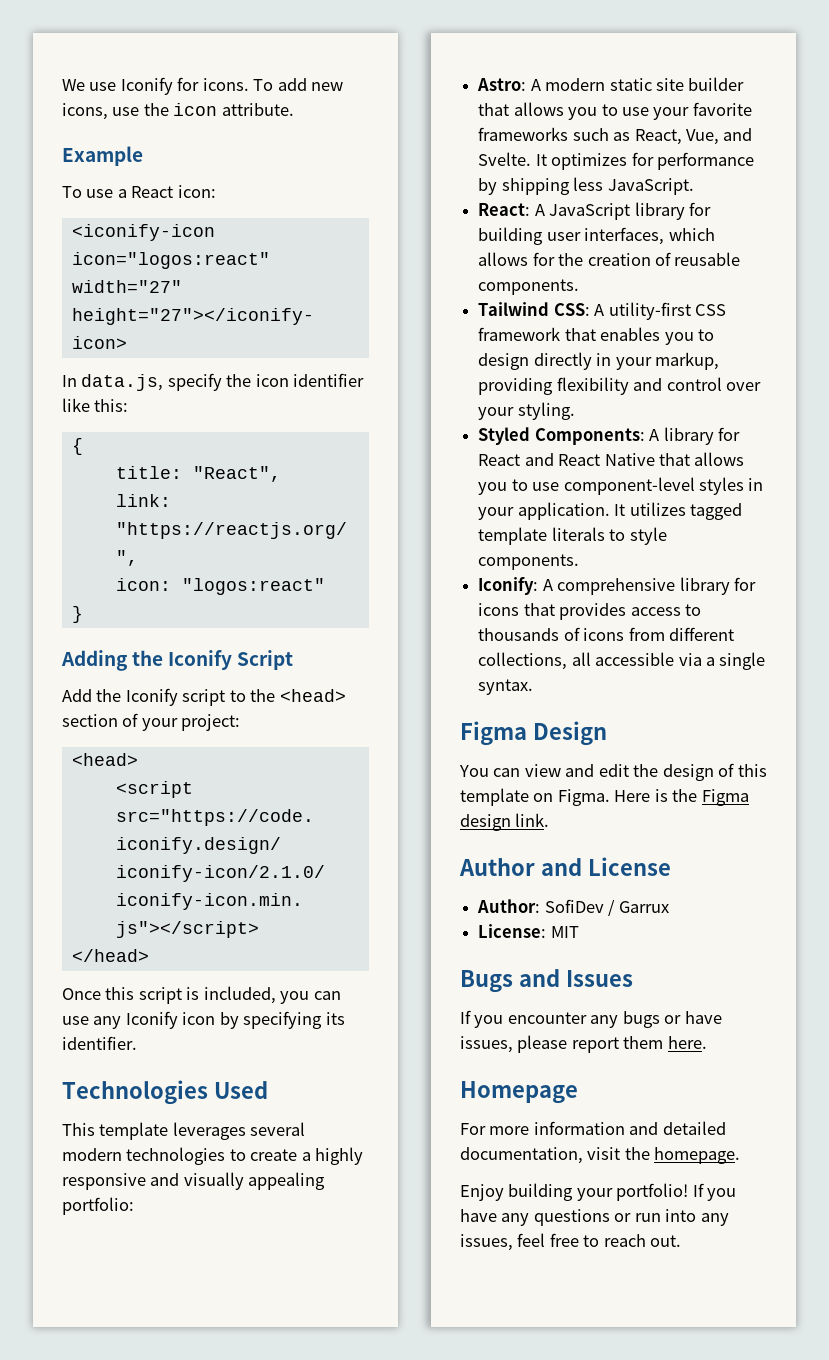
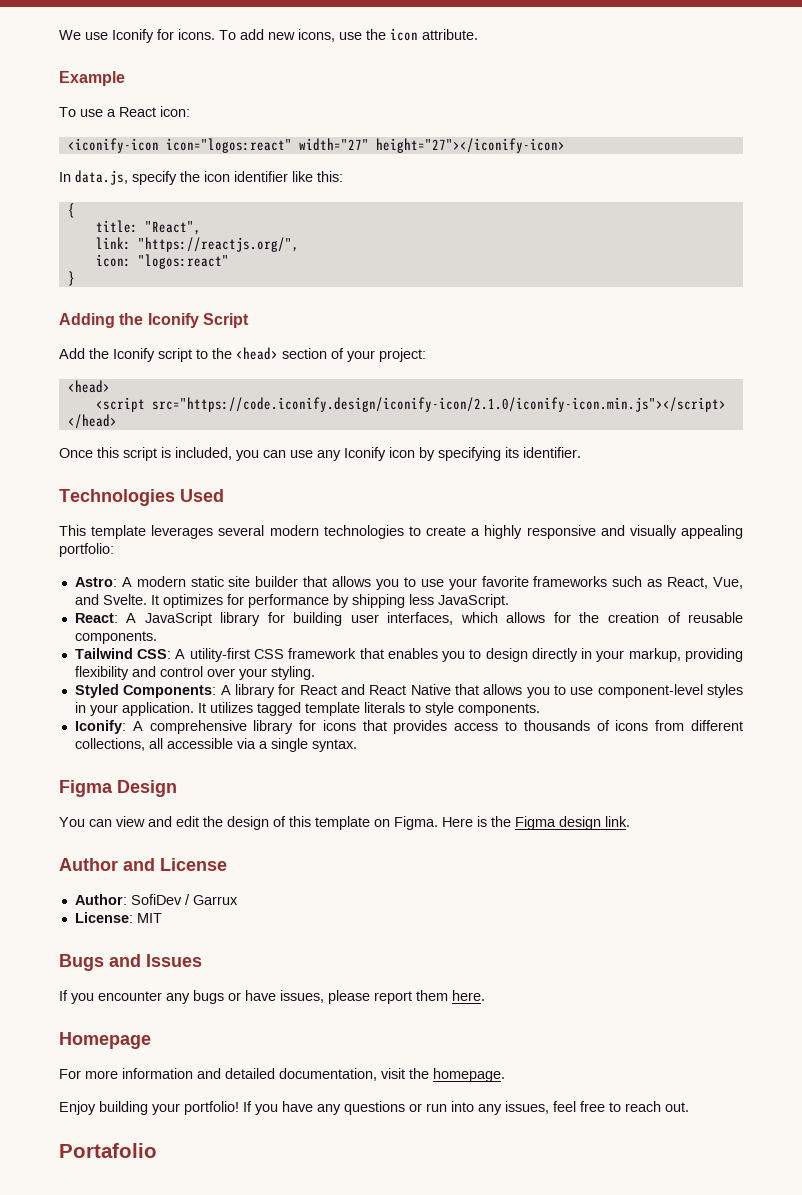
+ Portafolio

